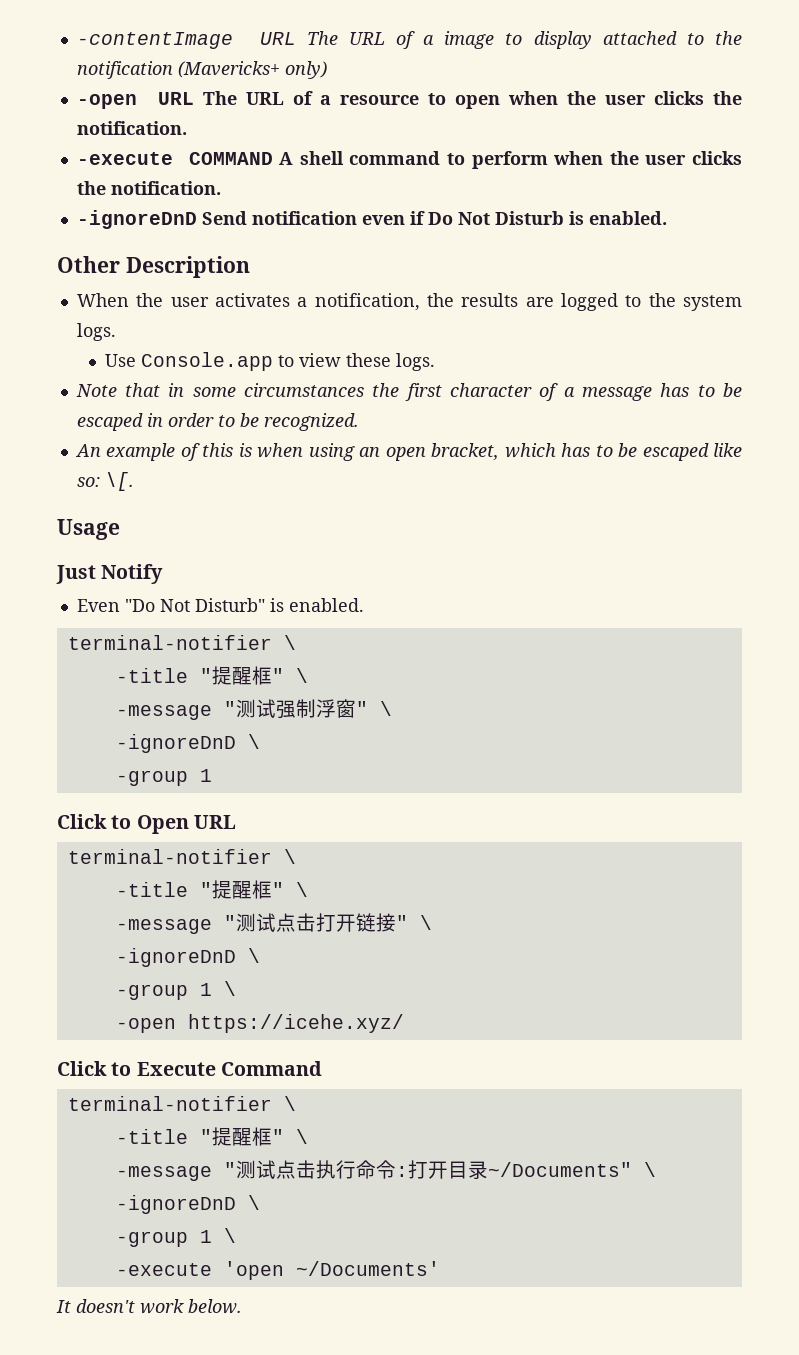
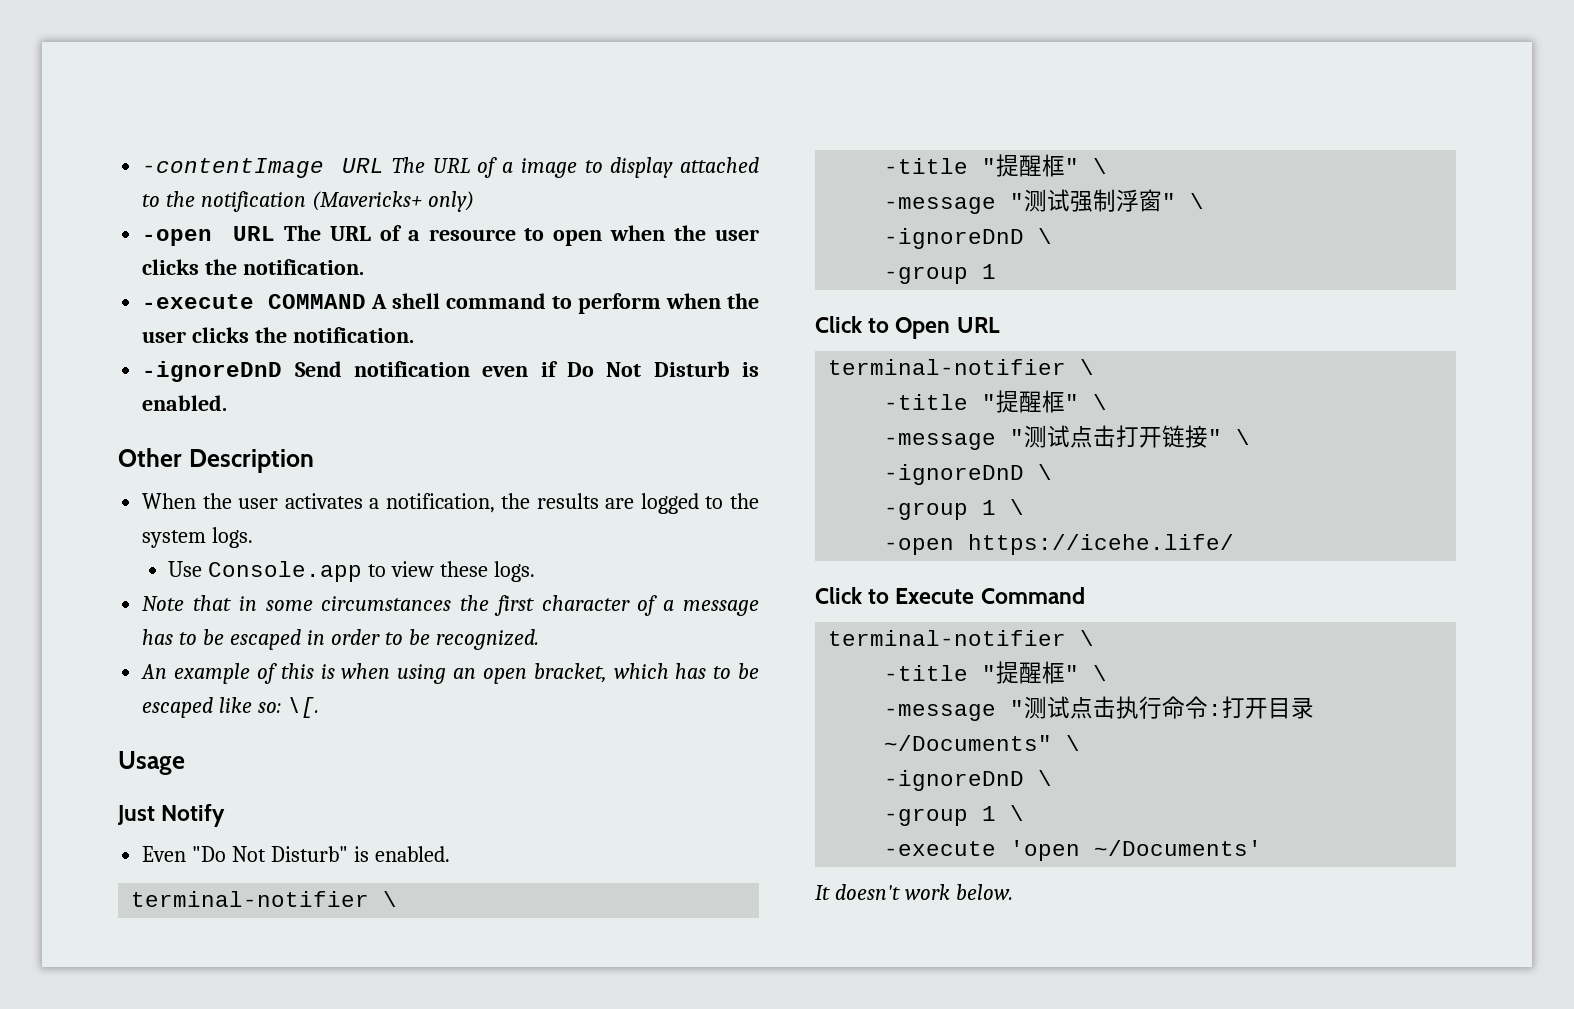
- -open https://icehe.xyz/
+ -open https://icehe.life/

